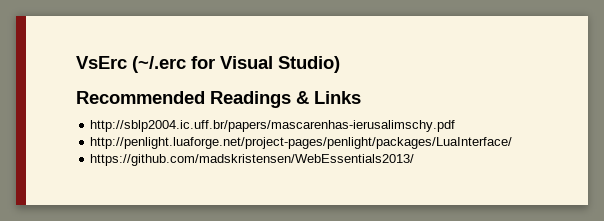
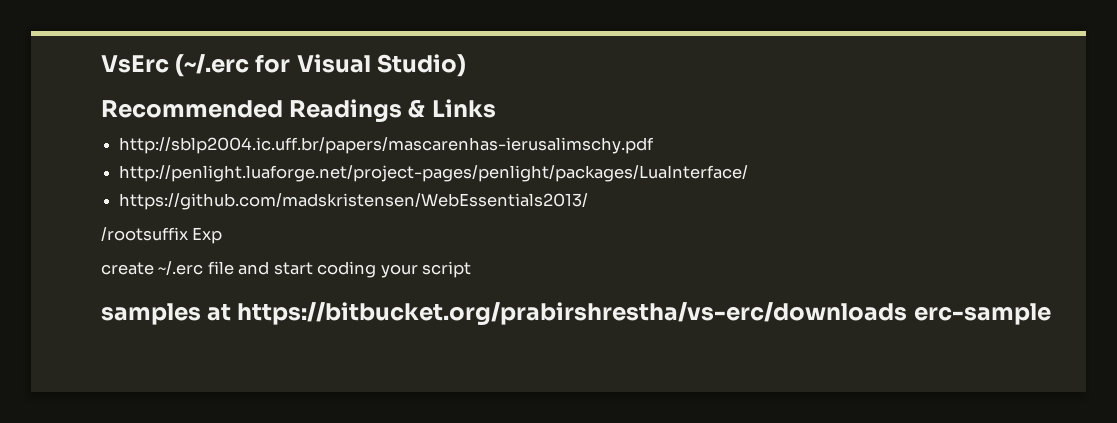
+ /rootsuffix Exp
+ create ~/.erc file and start coding your script
+ samples at https://bitbucket.org/prabirshrestha/vs-erc/downloads erc-sample

